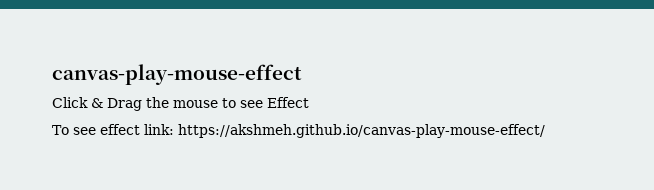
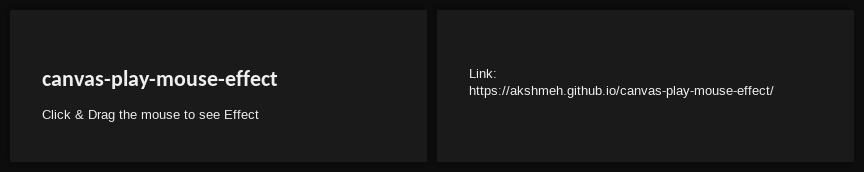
- To see effect link: https://akshmeh.github.io/canvas-play-mouse-effect/
+ Link: https://akshmeh.github.io/canvas-play-mouse-effect/

